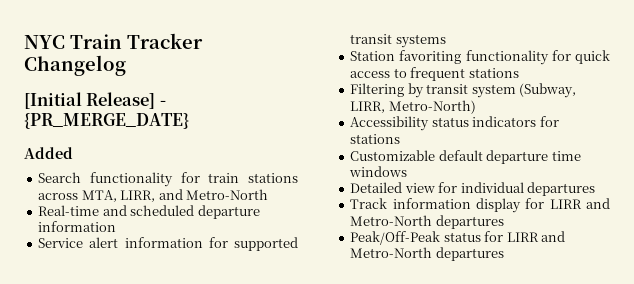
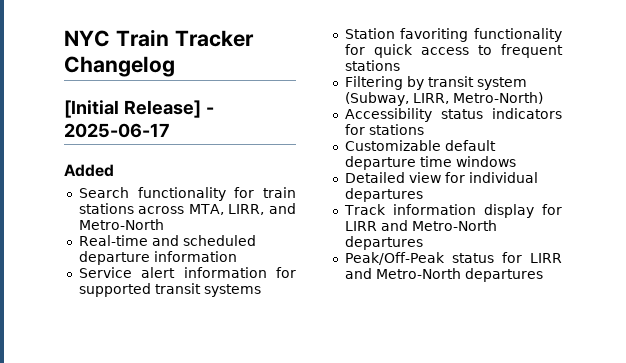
- [Initial Release] - {PR_MERGE_DATE}
+ [Initial Release] - 2025-06-17

